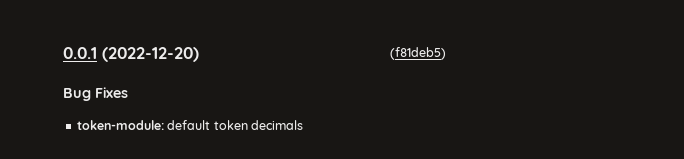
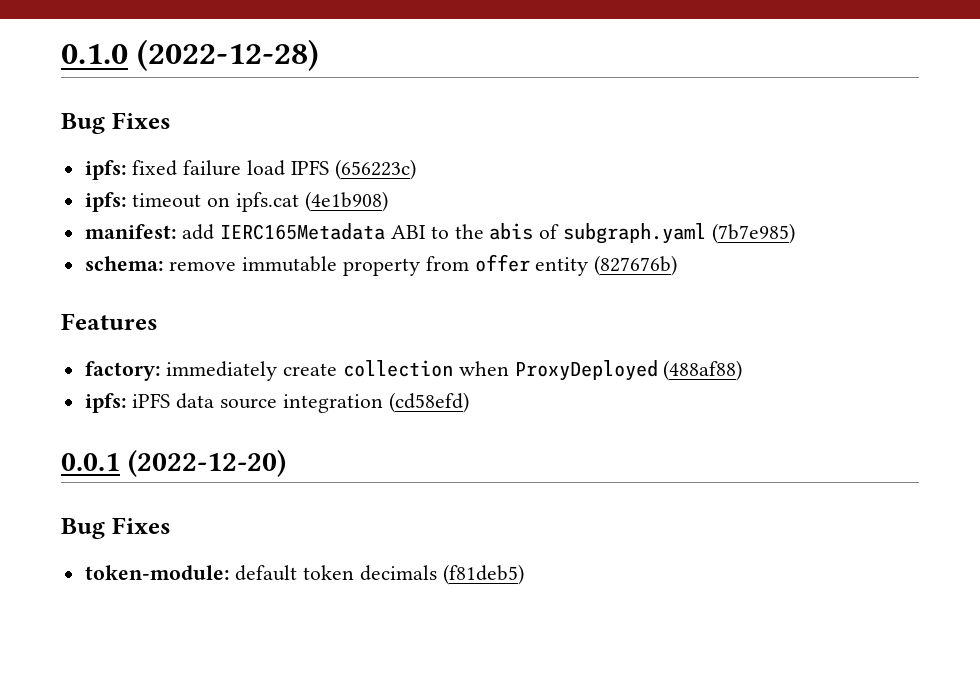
+ 0.1.0 (2022-12-28)
+ Bug Fixes
+ ipfs: fixed failure load IPFS (656223c)
+ ipfs: timeout on ipfs.cat (4e1b908)
+ manifest: add IERC165Metadata ABI to the abis of subgraph.yaml (7b7e985)
+ schema: remove immutable property from offer entity (827676b)
+ Features
+ factory: immediately create collection when ProxyDeployed (488af88)
+ ipfs: iPFS data source integration (cd58efd)

